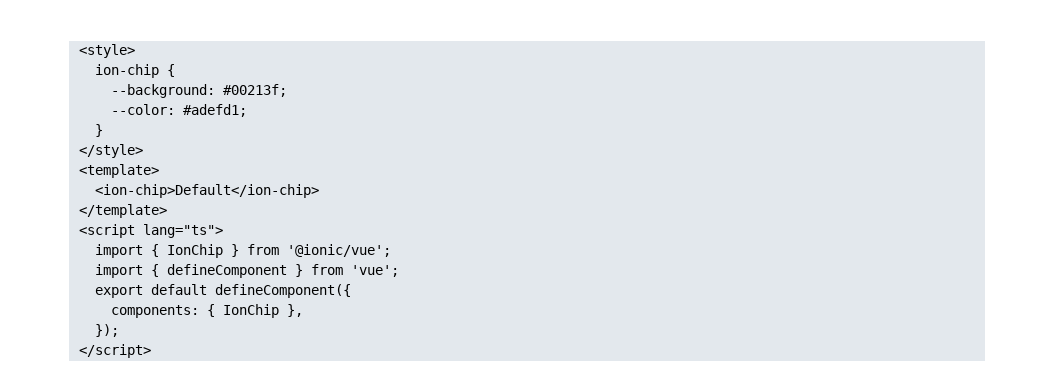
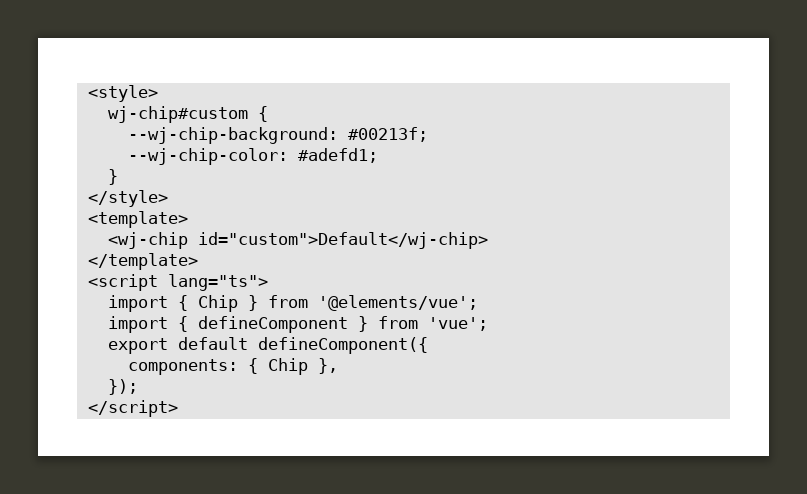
- ion-chip {
+ wj-chip#custom {
- --background: #00213f;
+ --wj-chip-background: #00213f;
- --color: #adefd1;
+ --wj-chip-color: #adefd1;
- <ion-chip>Default</ion-chip>
+ <wj-chip id="custom">Default</wj-chip>
- import { IonChip } from '@ionic/vue';
+ import { Chip } from '@elements/vue';
- components: { IonChip },
+ components: { Chip },

